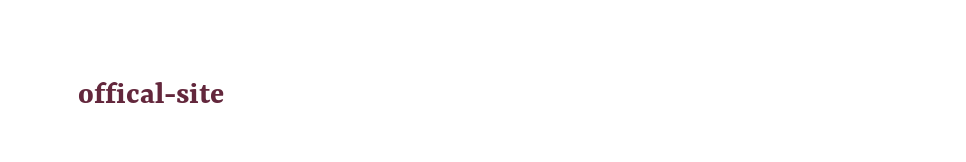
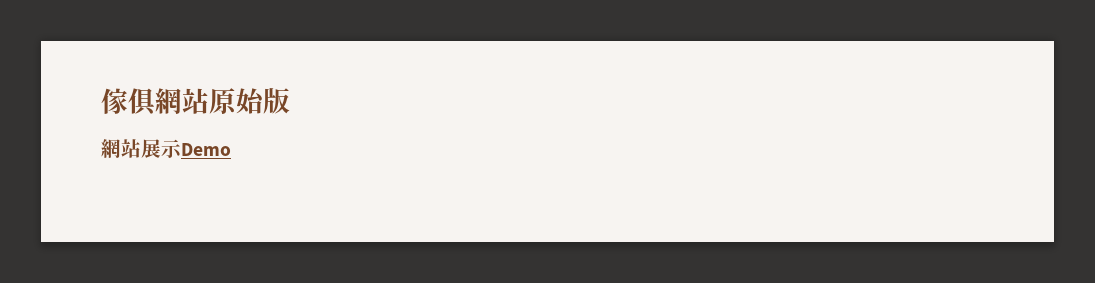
- offical-site
+ 傢俱網站原始版
+ 網站展示Demo

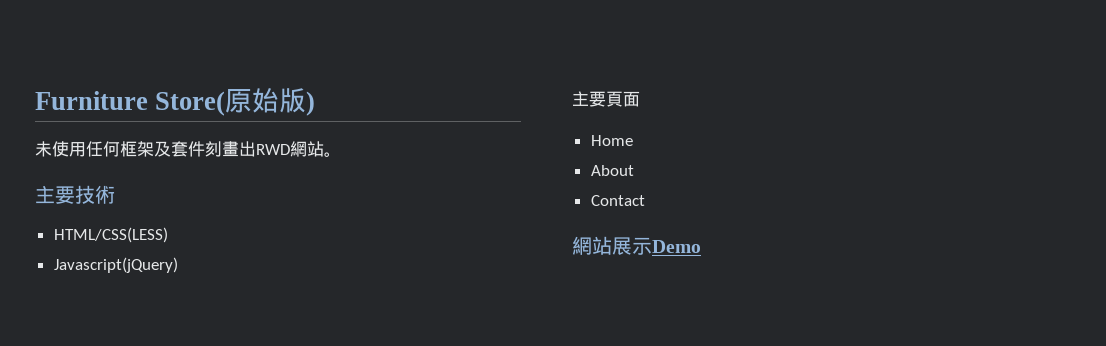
- 傢俱網站原始版
+ Furniture Store(原始版)
+ 未使用任何框架及套件刻畫出RWD網站。
+ 主要技術
+ HTML/CSS(LESS)
+ Javascript(jQuery)
+ 主要頁面
+ Home
+ About
+ Contact

